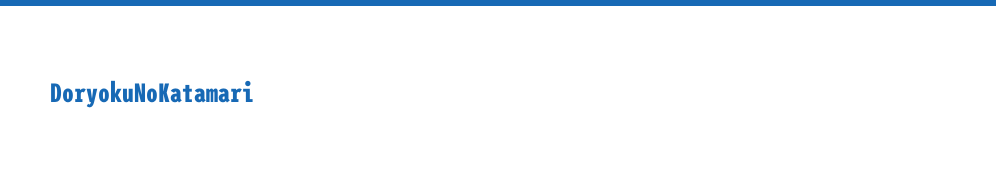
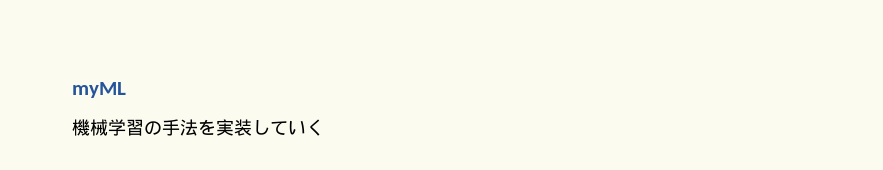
- DoryokuNoKatamari
+ myML
+ 機械学習の手法を実装していく

